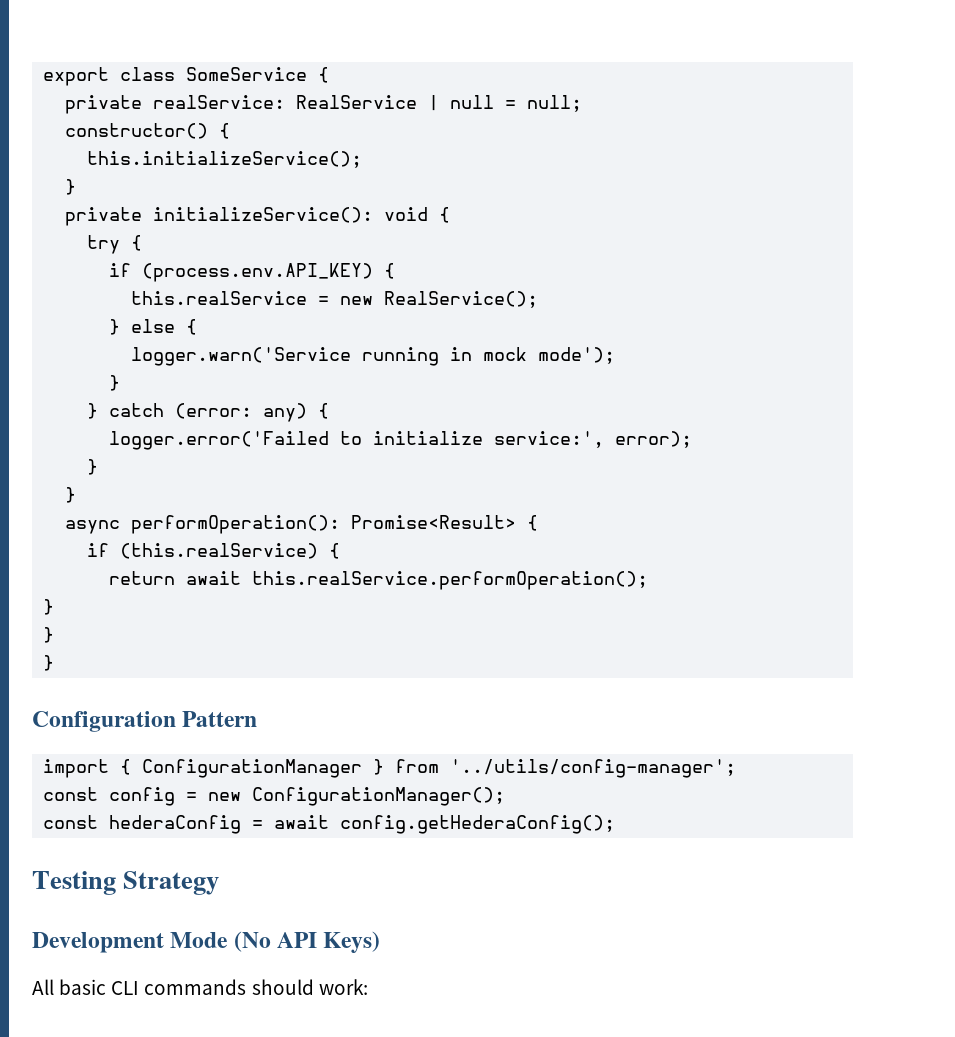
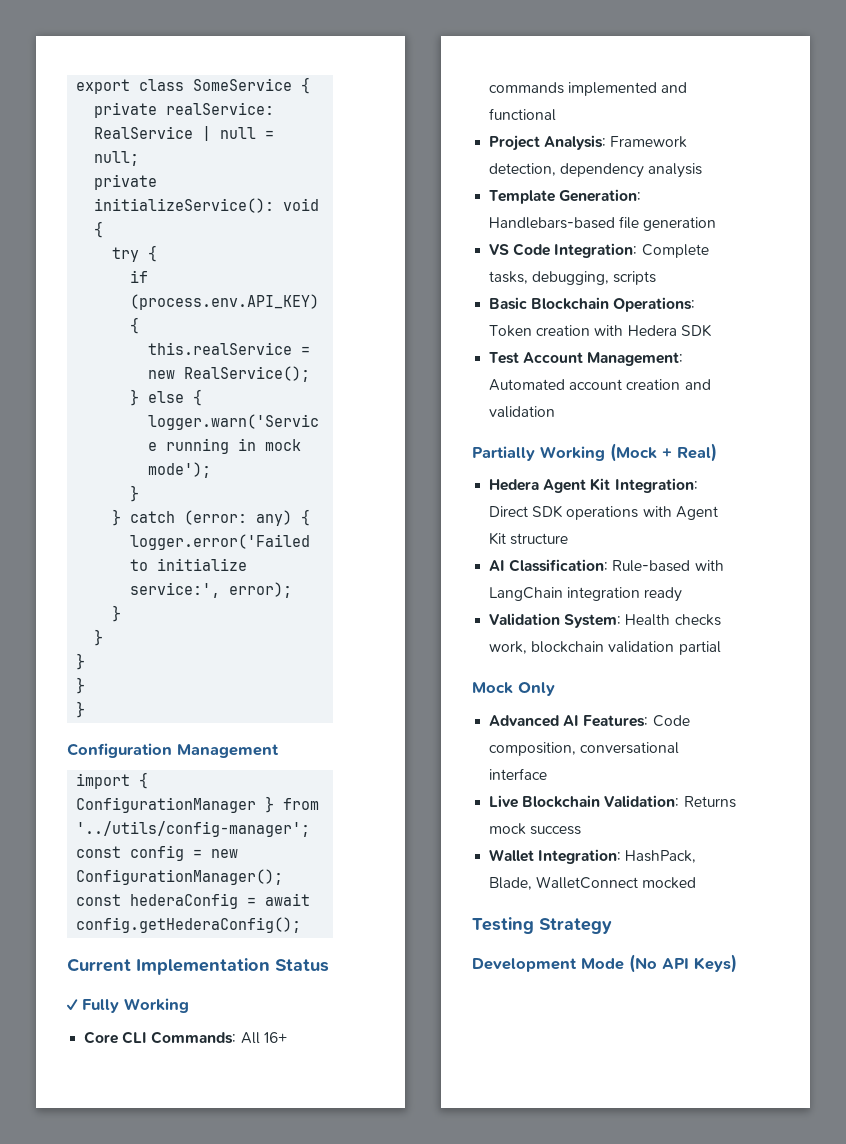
- constructor() {
- this.initializeService();
- }
- async performOperation(): Promise<Result> {
- if (this.realService) {
- return await this.realService.performOperation();
- Configuration Pattern
+ Configuration Management
+ Current Implementation Status
+ ✓ Fully Working
+ Core CLI Commands: All 16+ commands implemented and functional
+ Project Analysis: Framework detection, dependency analysis
+ Template Generation: Handlebars-based file generation
+ VS Code Integration: Complete tasks, debugging, scripts
+ Basic Blockchain Operations: Token creation with Hedera SDK
+ Test Account Management: Automated account creation and validation
+ Partially Working (Mock + Real)
+ Hedera Agent Kit Integration: Direct SDK operations with Agent Kit structure
+ AI Classification: Rule-based with LangChain integration ready
+ Validation System: Health checks work, blockchain validation partial
+ Mock Only
+ Advanced AI Features: Code composition, conversational interface
+ Live Blockchain Validation: Returns mock success
+ Wallet Integration: HashPack, Blade, WalletConnect mocked
- All basic CLI commands should work:

